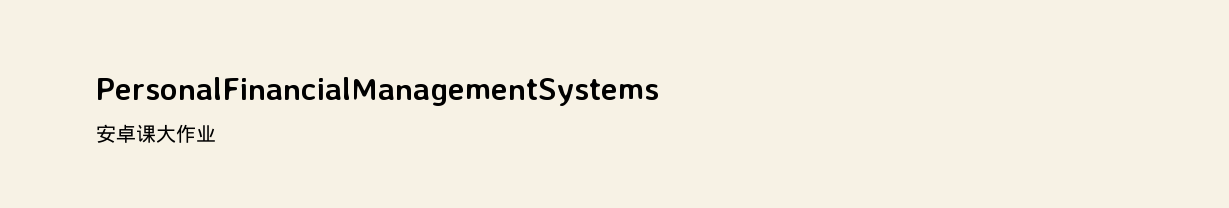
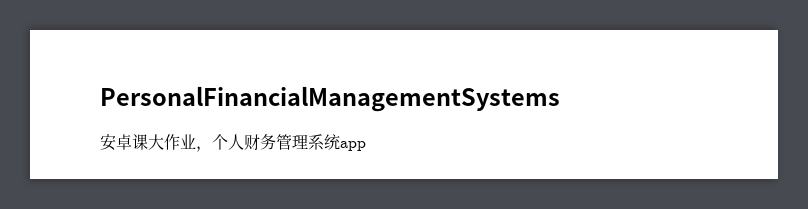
- 安卓课大作业
+ 安卓课大作业，个人财务管理系统app

